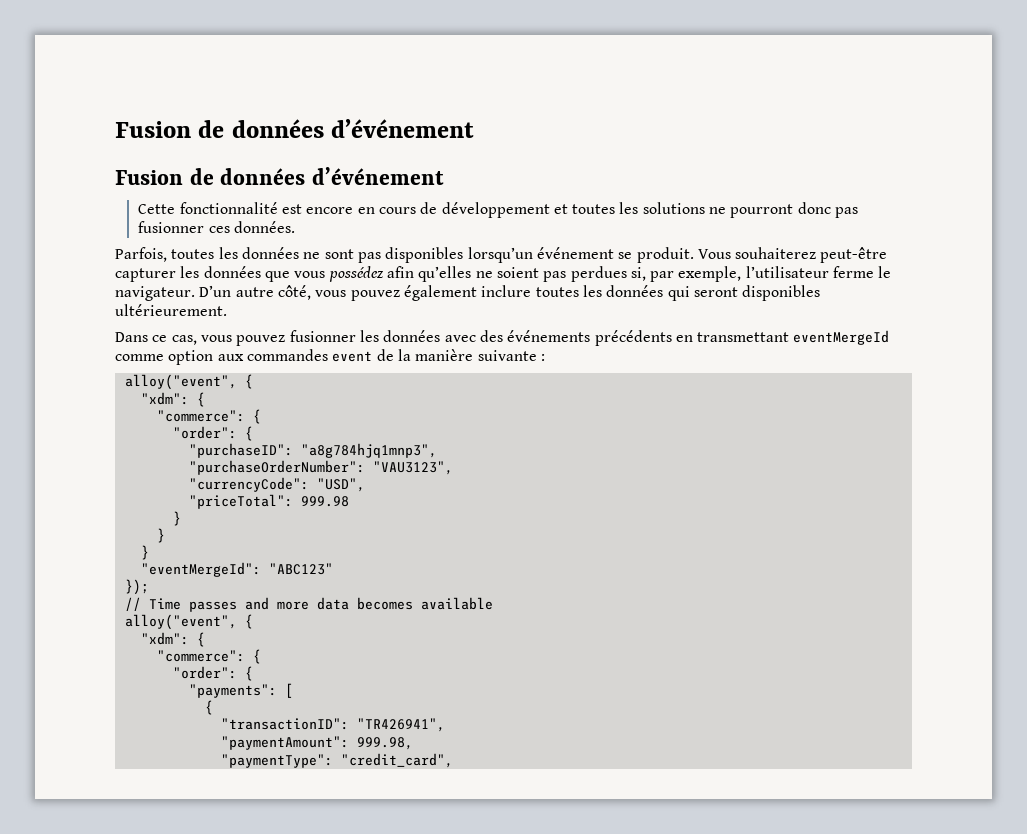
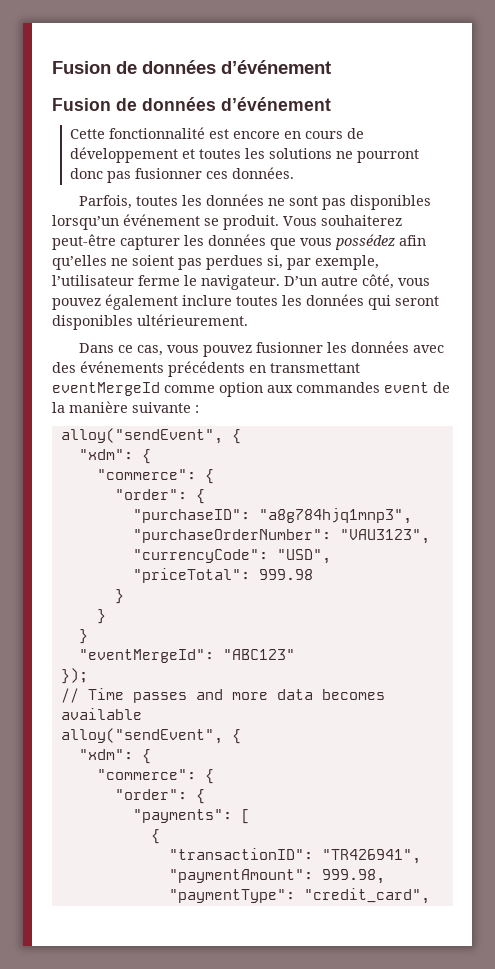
  Dans ce cas, vous pouvez fusionner les données avec des événements précédents en transmettant eventMergeId comme option aux commandes event de la manière suivante :
- alloy("event", {
+ alloy("sendEvent", {
  // Time passes and more data becomes available
- alloy("event", {
+ alloy("sendEvent", {

